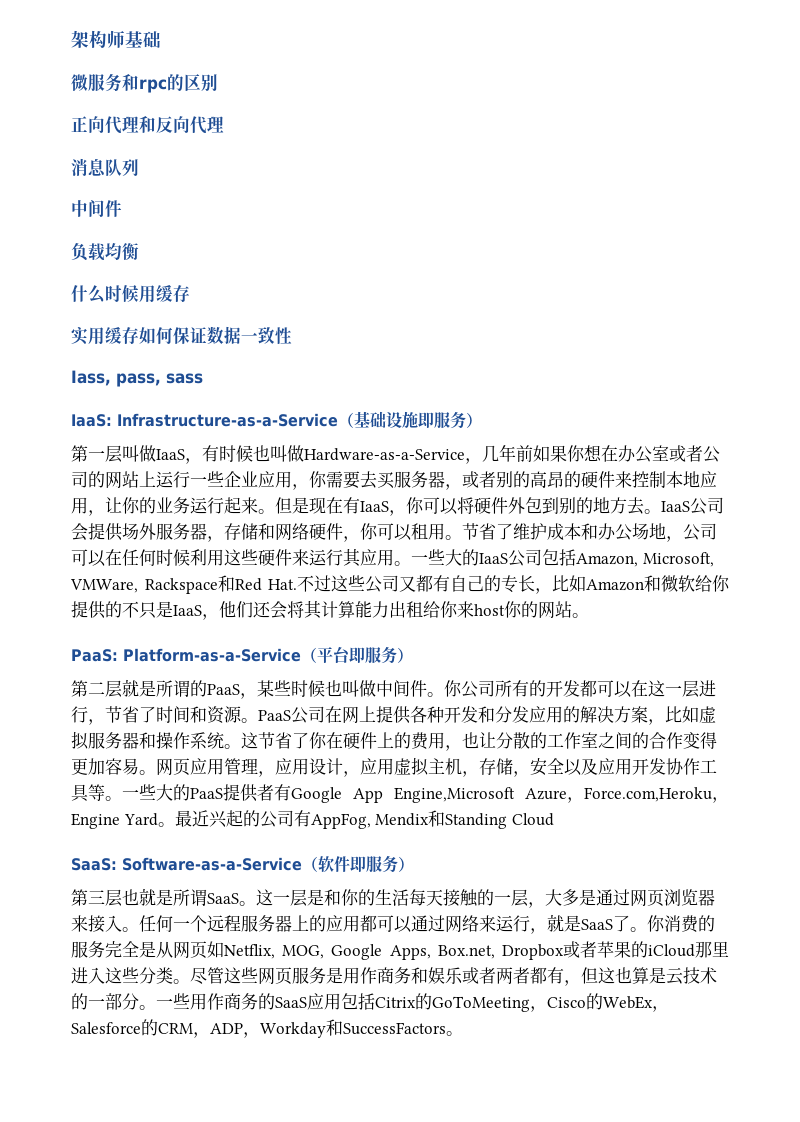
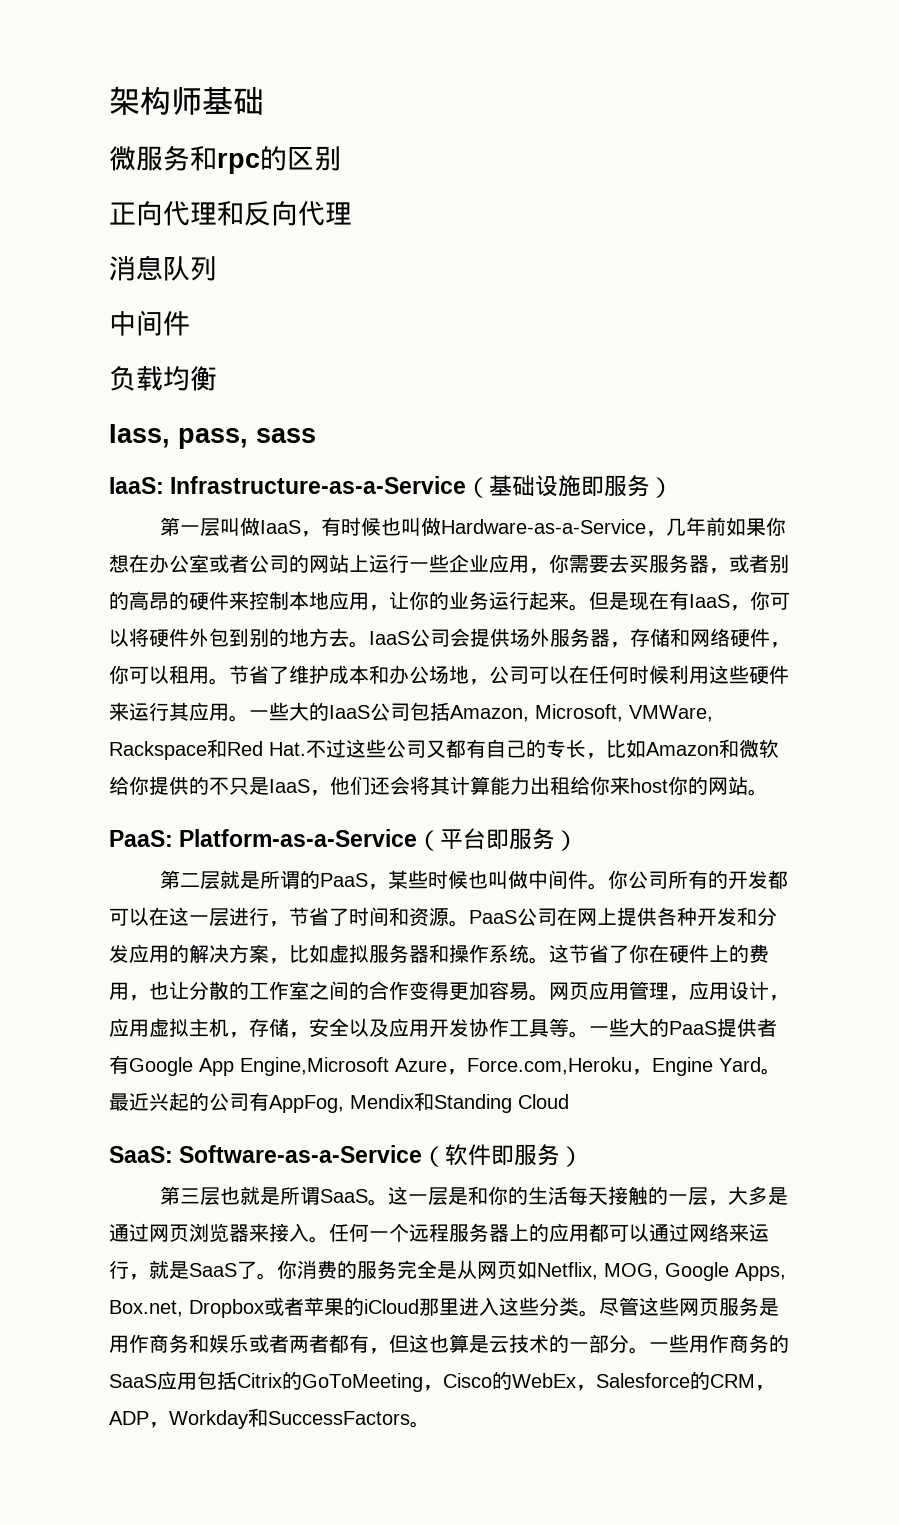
- 什么时候用缓存
- 实用缓存如何保证数据一致性

